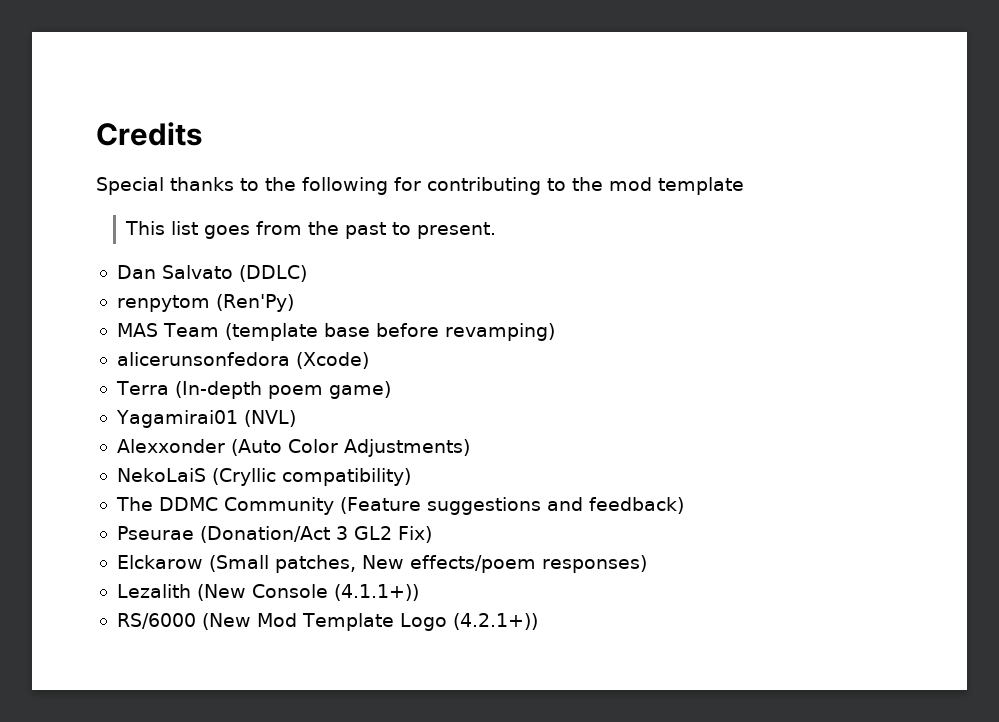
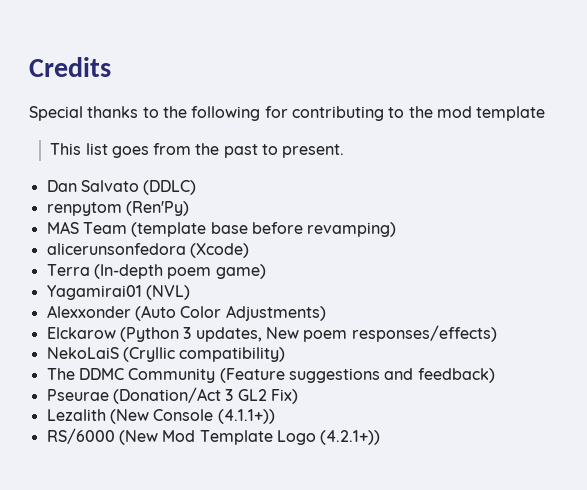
+ Elckarow (Python 3 updates, New poem responses/effects)
- Elckarow (Small patches, New effects/poem responses)

